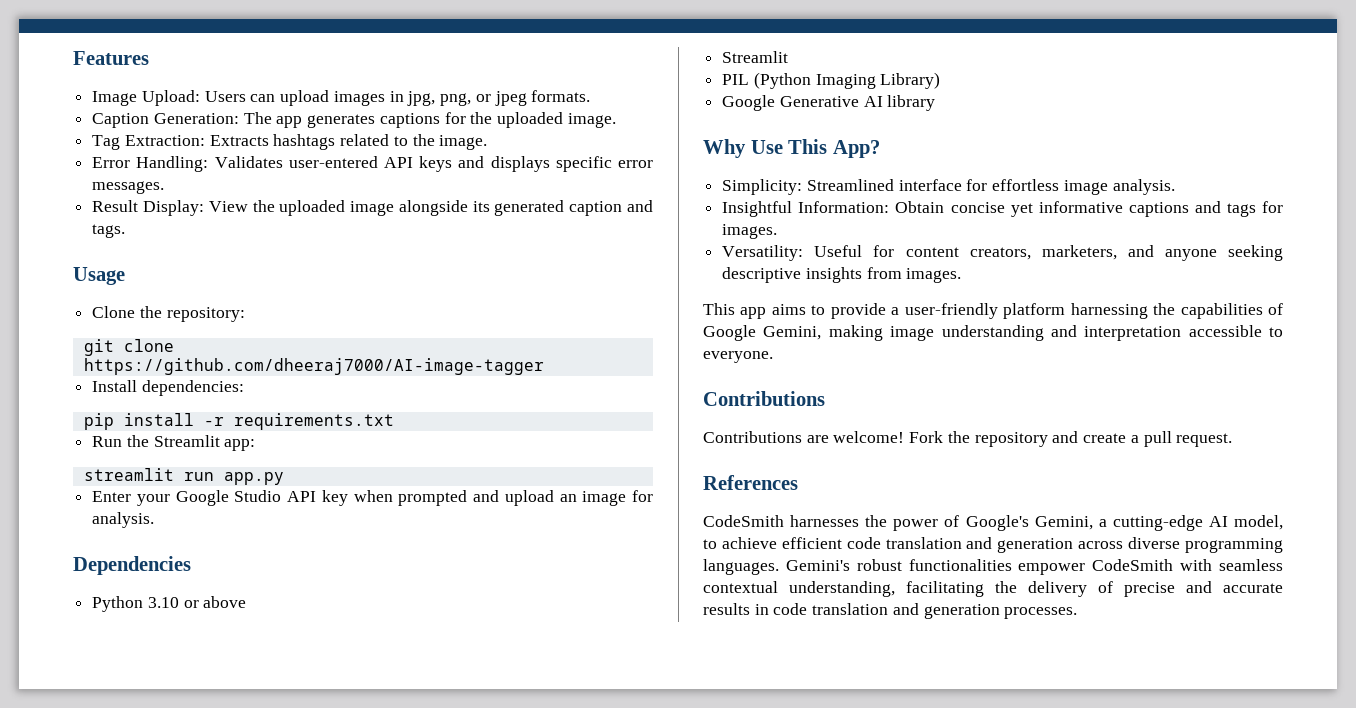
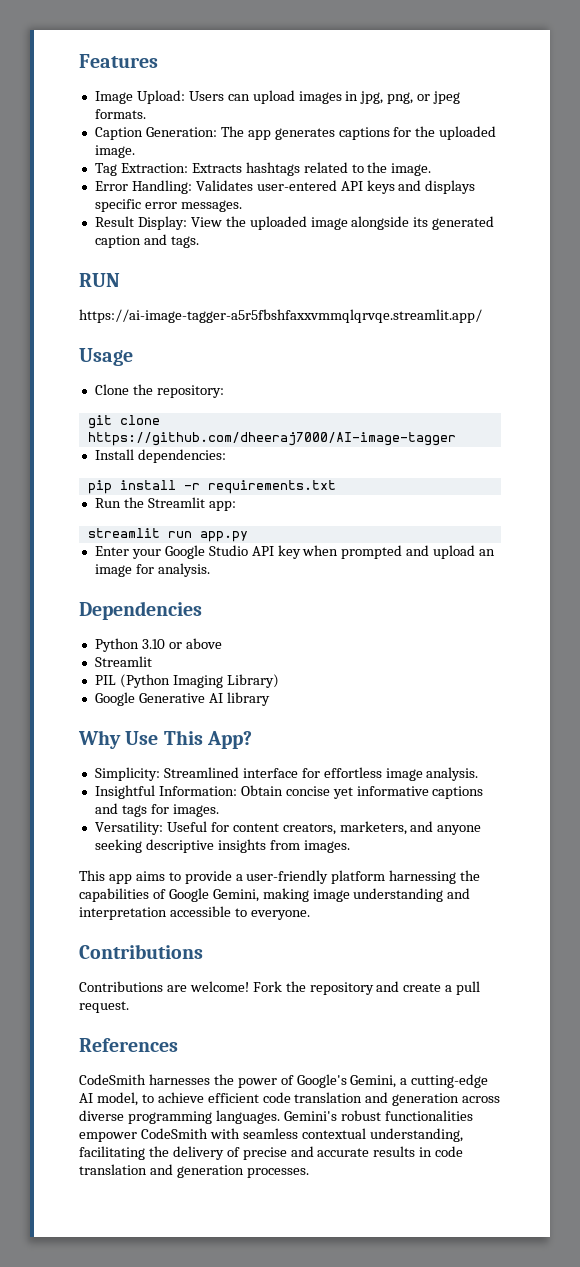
+ RUN
+ https://ai-image-tagger-a5r5fbshfaxxvmmqlqrvqe.streamlit.app/

